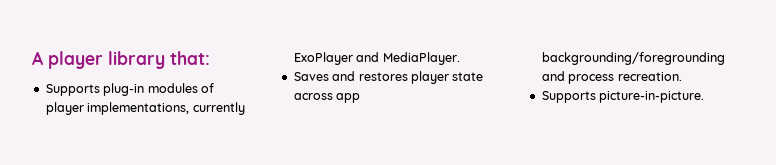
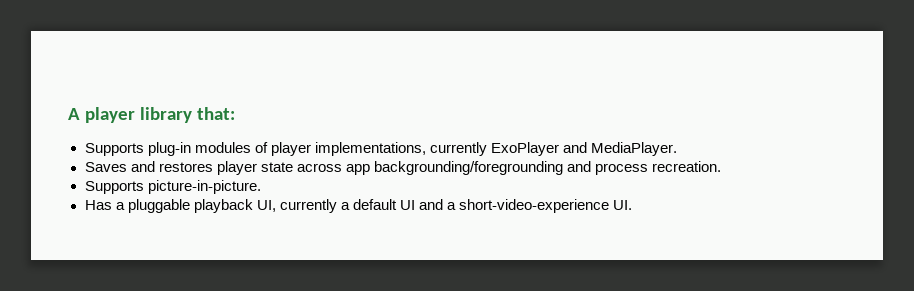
+ Has a pluggable playback UI, currently a default UI and a short-video-experience UI.

